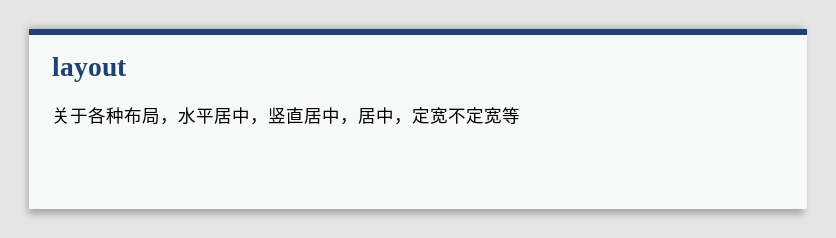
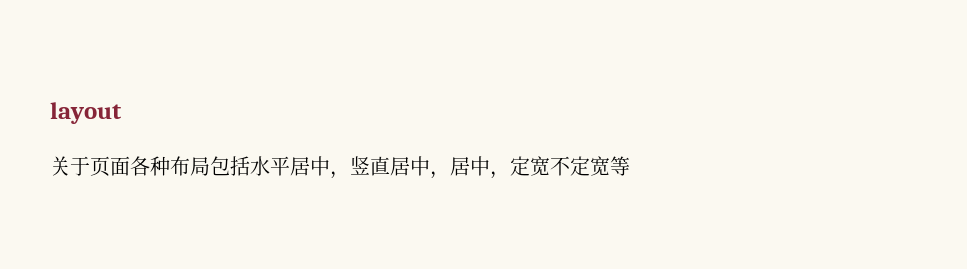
- 关于各种布局，水平居中，竖直居中，居中，定宽不定宽等
+ 关于页面各种布局包括水平居中，竖直居中，居中，定宽不定宽等

